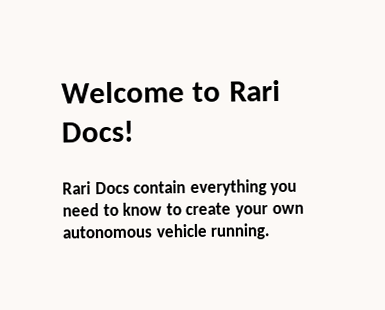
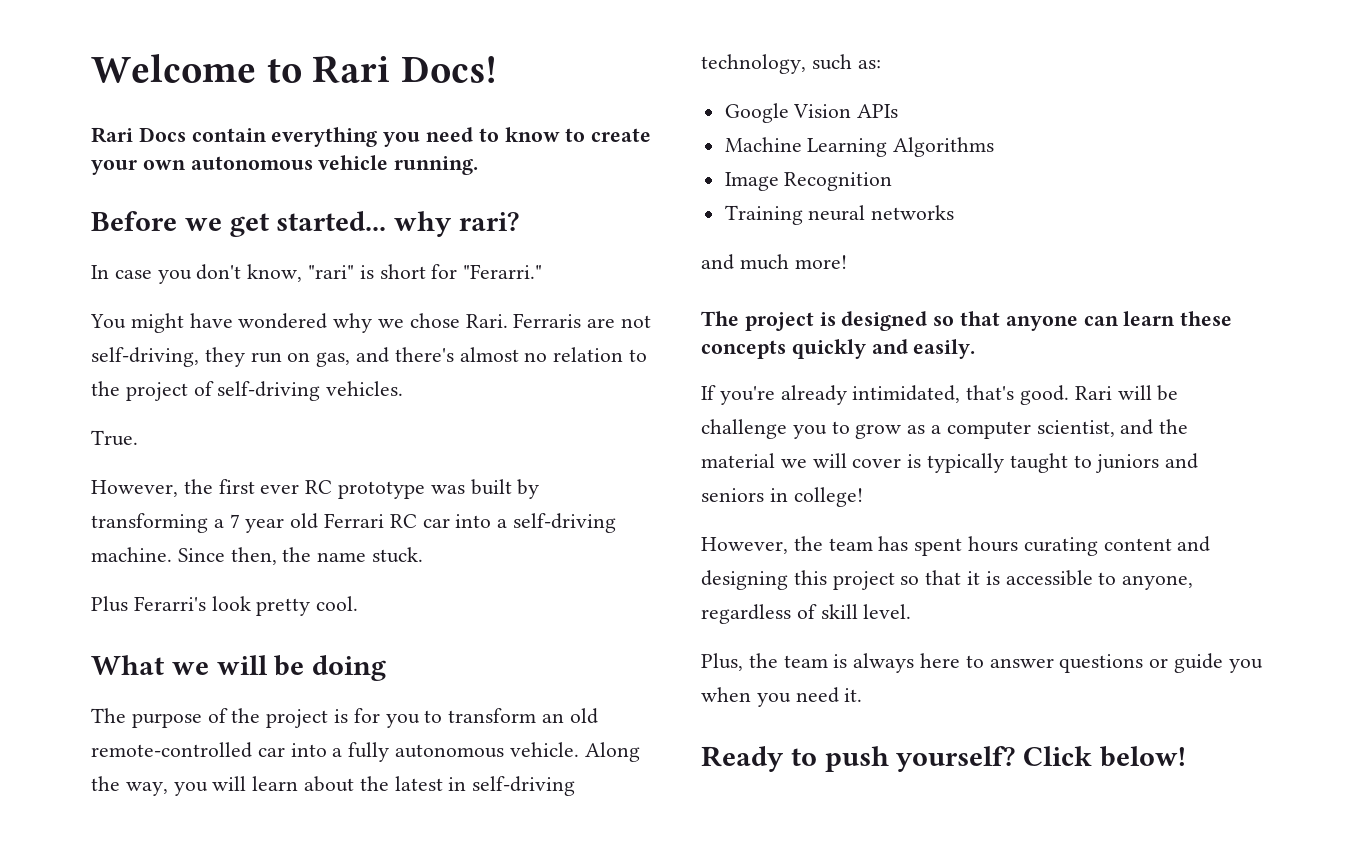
+ Before we get started... why rari?
+ In case you don't know, "rari" is short for "Ferarri."
+ You might have wondered why we chose Rari. Ferraris are not self-driving, they run on gas, and there's almost no relation to the project of self-driving vehicles.
+ True.
+ However, the first ever RC prototype was built by transforming a 7 year old Ferrari RC car into a self-driving machine. Since then, the name stuck.
+ Plus Ferarri's look pretty cool.
+ What we will be doing
+ The purpose of the project is for you to transform an old remote-controlled car into a fully autonomous vehicle. Along the way, you will learn about the latest in self-driving technology, such as:
+ Google Vision APIs
+ Machine Learning Algorithms
+ Image Recognition
+ Training neural networks
+ and much more!
+ The project is designed so that anyone can learn these concepts quickly and easily.
+ If you're already intimidated, that's good. Rari will be challenge you to grow as a computer scientist, and the material we will cover is typically taught to juniors and seniors in college!
+ However, the team has spent hours curating content and designing this project so that it is accessible to anyone, regardless of skill level.
+ Plus, the team is always here to answer questions or guide you when you need it.
+ Ready to push yourself? Click below!

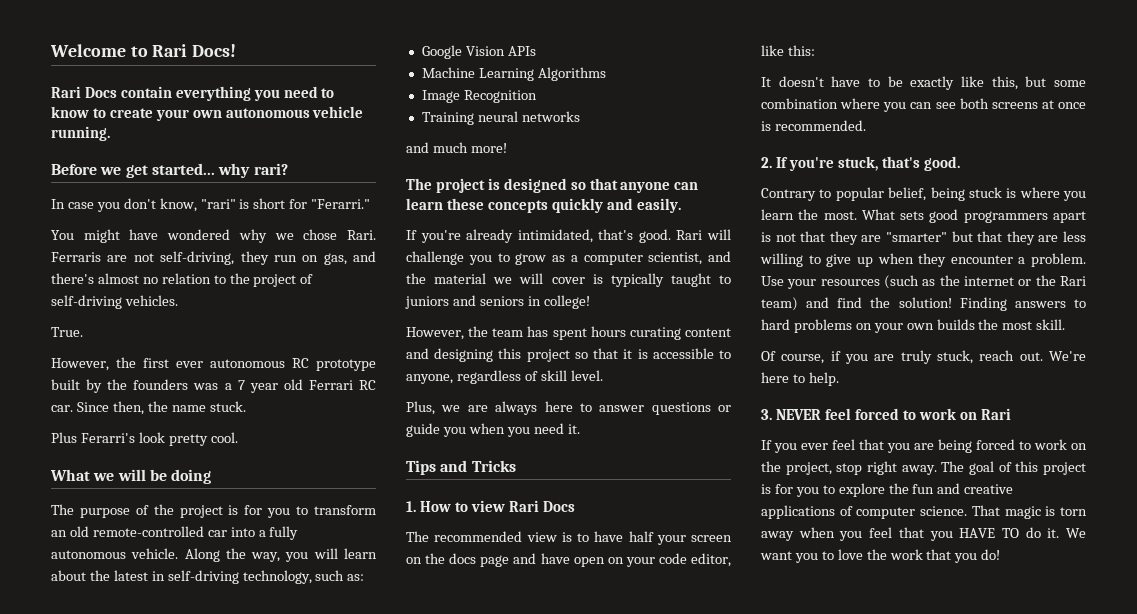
- However, the first ever RC prototype was built by transforming a 7 year old Ferrari RC car into a self-driving machine.
+ However, the first ever autonomous RC prototype built by the founders was a 7 year old Ferrari RC car.
- Rari will be challenge you to grow as a computer scientist, and the material we will cover is typically taught to juniors and seniors in college!
+ Rari will challenge you to grow as a computer scientist, and the material we will cover is typically taught to juniors and seniors in college!
- Plus, the team is always here to answer questions or guide you when you need it.
+ Plus, we are always here to answer questions or guide you when you need it.
- Ready to push yourself? Click below!
+ Tips and Tricks
+ 1. How to view Rari Docs
+ The recommended view is to have half your screen on the docs page and have open on your code editor, like this:
+ It doesn't have to be exactly like this, but some combination where you can see both screens at once is recommended.
+ 2. If you're stuck, that's good.
+ Contrary to popular belief, being stuck is where you learn the most. What sets good programmers apart is not that they are "smarter" but that they are less willing to give up when they encounter a problem. Use your resources (such as the internet or the Rari team) and find the solution! Finding answers to hard problems on your own builds the most skill.
+ Of course, if you are truly stuck, reach out. We're here to help.
+ 3. NEVER feel forced to work on Rari
+ If you ever feel that you are being forced to work on the project, stop right away. The goal of this project is for you to explore the fun and creative applications of computer science. That magic is torn away when you feel that you HAVE TO do it. We want you to love the work that you do!

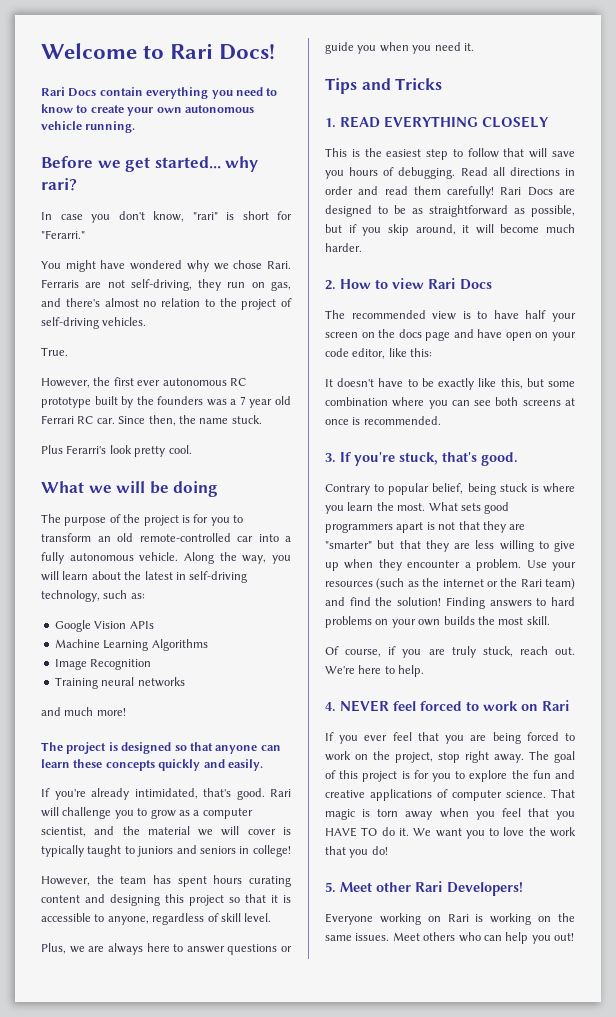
- 1. How to view Rari Docs
+ 1. READ EVERYTHING CLOSELY
+ This is the easiest step to follow that will save you hours of debugging. Read all directions in order and read them carefully! Rari Docs are designed to be as straightforward as possible, but if you skip around, it will become much harder.
+ 2. How to view Rari Docs
- 2. If you're stuck, that's good.
+ 3. If you're stuck, that's good.
- 3. NEVER feel forced to work on Rari
+ 4. NEVER feel forced to work on Rari
+ 5. Meet other Rari Developers!
+ Everyone working on Rari is working on the same issues. Meet others who can help you out!

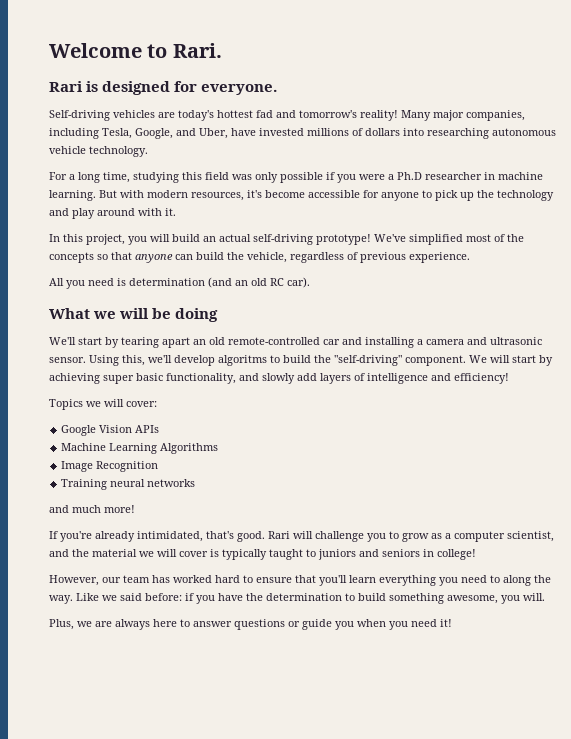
- Welcome to Rari Docs!
- Rari Docs contain everything you need to know to create your own autonomous vehicle running.
- Before we get started... why rari?
- In case you don't know, "rari" is short for "Ferarri."
- You might have wondered why we chose Rari. Ferraris are not self-driving, they run on gas, and there's almost no relation to the project of self-driving vehicles.
- True.
- However, the first ever autonomous RC prototype built by the founders was a 7 year old Ferrari RC car. Since then, the name stuck.
- Plus Ferarri's look pretty cool.
+ Welcome to Rari.
+ Rari is designed for everyone.
+ Self-driving vehicles are today's hottest fad and tomorrow's reality! Many major companies, including Tesla, Google, and Uber, have invested millions of dollars into researching autonomous vehicle technology.
+ For a long time, studying this field was only possible if you were a Ph.D researcher in machine learning. But with modern resources, it's become accessible for anyone to pick up the technology and play around with it.
+ In this project, you will build an actual self-driving prototype! We've simplified most of the concepts so that anyone can build the vehicle, regardless of previous experience.
+ All you need is determination (and an old RC car).
- The purpose of the project is for you to transform an old remote-controlled car into a fully autonomous vehicle. Along the way, you will learn about the latest in self-driving technology, such as:
+ We'll start by tearing apart an old remote-controlled car and installing a camera and ultrasonic sensor. Using this, we'll develop algoritms to build the "self-driving" component. We will start by achieving super basic functionality, and slowly add layers of intelligence and efficiency!
+ Topics we will cover:
- The project is designed so that anyone can learn these concepts quickly and easily.
- However, the team has spent hours curating content and designing this project so that it is accessible to anyone, regardless of skill level.
+ However, our team has worked hard to ensure that you'll learn everything you need to along the way. Like we said before: if you have the determination to build something awesome, you will.
- Plus, we are always here to answer questions or guide you when you need it.
- Tips and Tricks
- 1. READ EVERYTHING CLOSELY
- This is the easiest step to follow that will save you hours of debugging. Read all directions in order and read them carefully! Rari Docs are designed to be as straightforward as possible, but if you skip around, it will become much harder.
- 2. How to view Rari Docs
- The recommended view is to have half your screen on the docs page and have open on your code editor, like this:
- It doesn't have to be exactly like this, but some combination where you can see both screens at once is recommended.
- 3. If you're stuck, that's good.
- Contrary to popular belief, being stuck is where you learn the most. What sets good programmers apart is not that they are "smarter" but that they are less willing to give up when they encounter a problem. Use your resources (such as the internet or the Rari team) and find the solution! Finding answers to hard problems on your own builds the most skill.
- Of course, if you are truly stuck, reach out. We're here to help.
- 4. NEVER feel forced to work on Rari
- If you ever feel that you are being forced to work on the project, stop right away. The goal of this project is for you to explore the fun and creative applications of computer science. That magic is torn away when you feel that you HAVE TO do it. We want you to love the work that you do!
- 5. Meet other Rari Developers!
- Everyone working on Rari is working on the same issues. Meet others who can help you out!
+ Plus, we are always here to answer questions or guide you when you need it!

